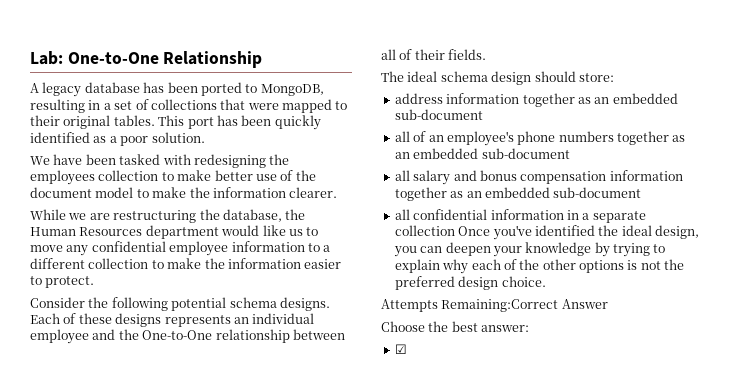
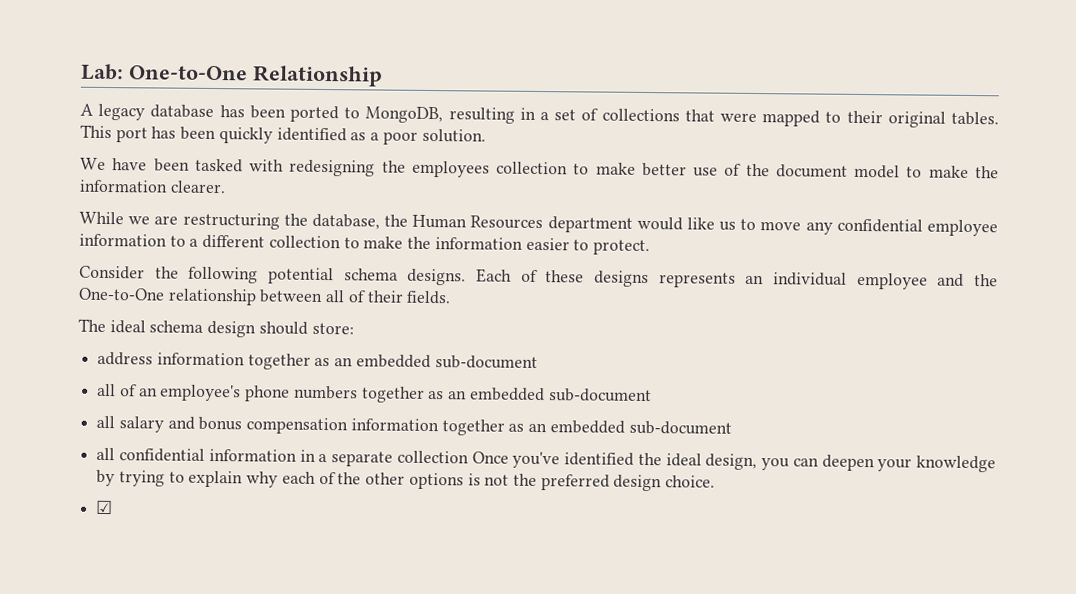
- Attempts Remaining:Correct Answer
- Choose the best answer:

